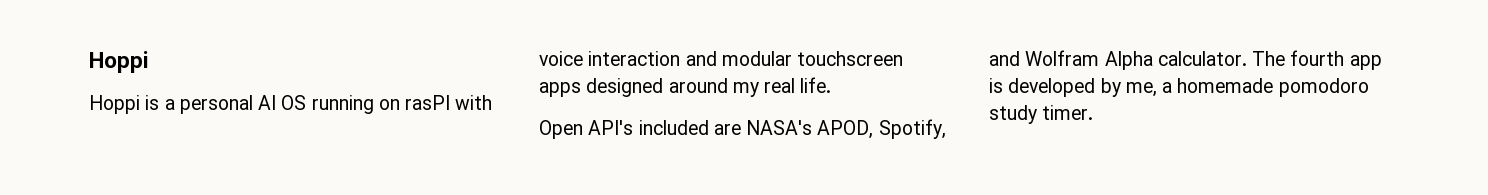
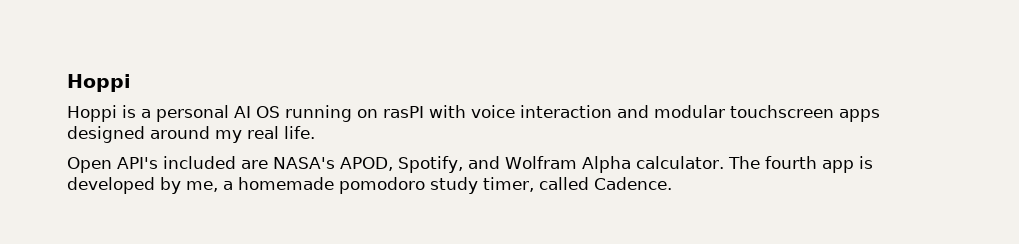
- The fourth app is developed by me, a homemade pomodoro study timer.
+ The fourth app is developed by me, a homemade pomodoro study timer, called Cadence.

